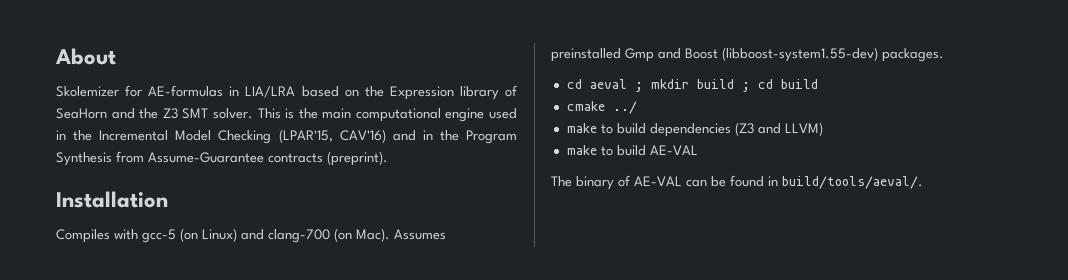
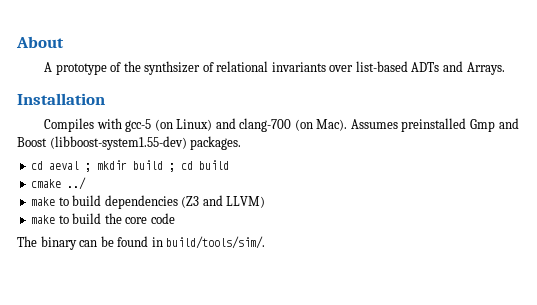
- Skolemizer for AE-formulas in LIA/LRA based on the Expression library of SeaHorn and the Z3 SMT solver. This is the main computational engine used in the Incremental Model Checking (LPAR'15, CAV'16) and in the Program Synthesis from Assume-Guarantee contracts (preprint).
+ A prototype of the synthsizer of relational invariants over list-based ADTs and Arrays.
- make to build AE-VAL
+ make to build the core code
- The binary of AE-VAL can be found in build/tools/aeval/.
+ The binary can be found in build/tools/sim/.

